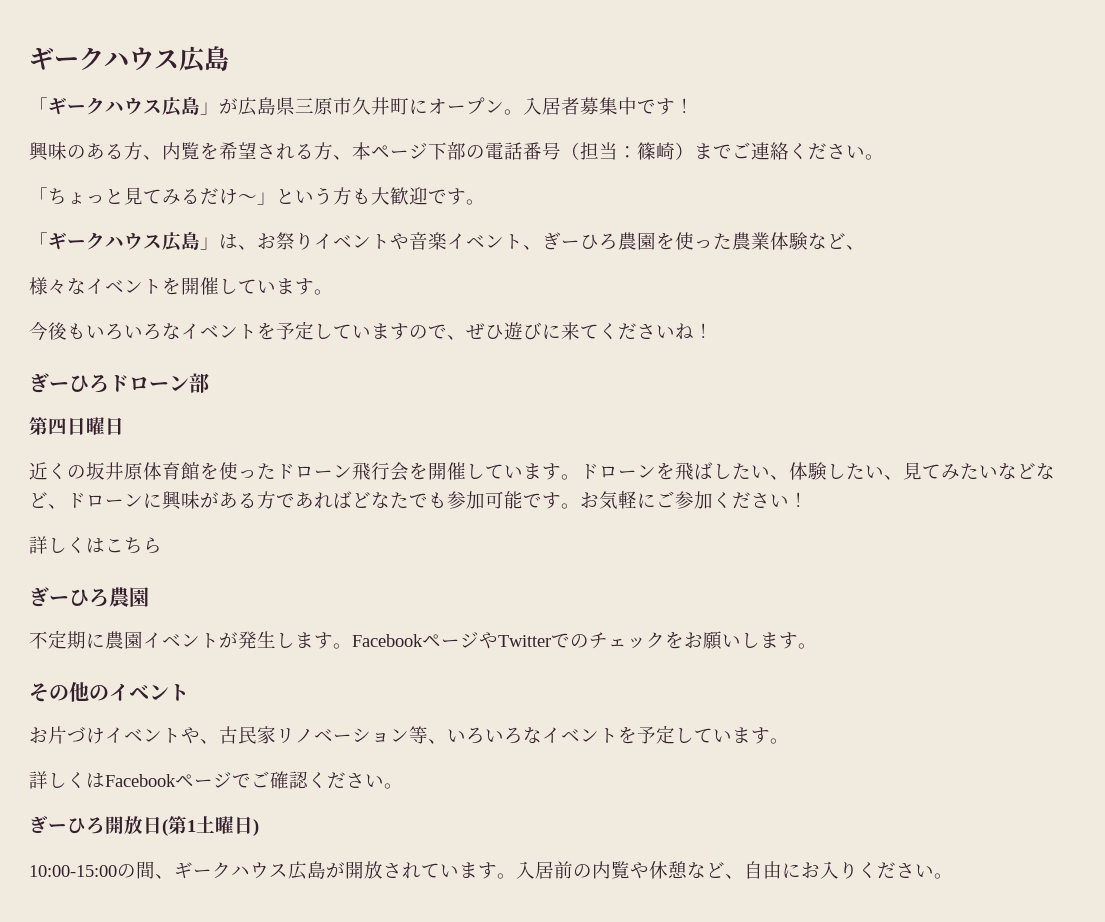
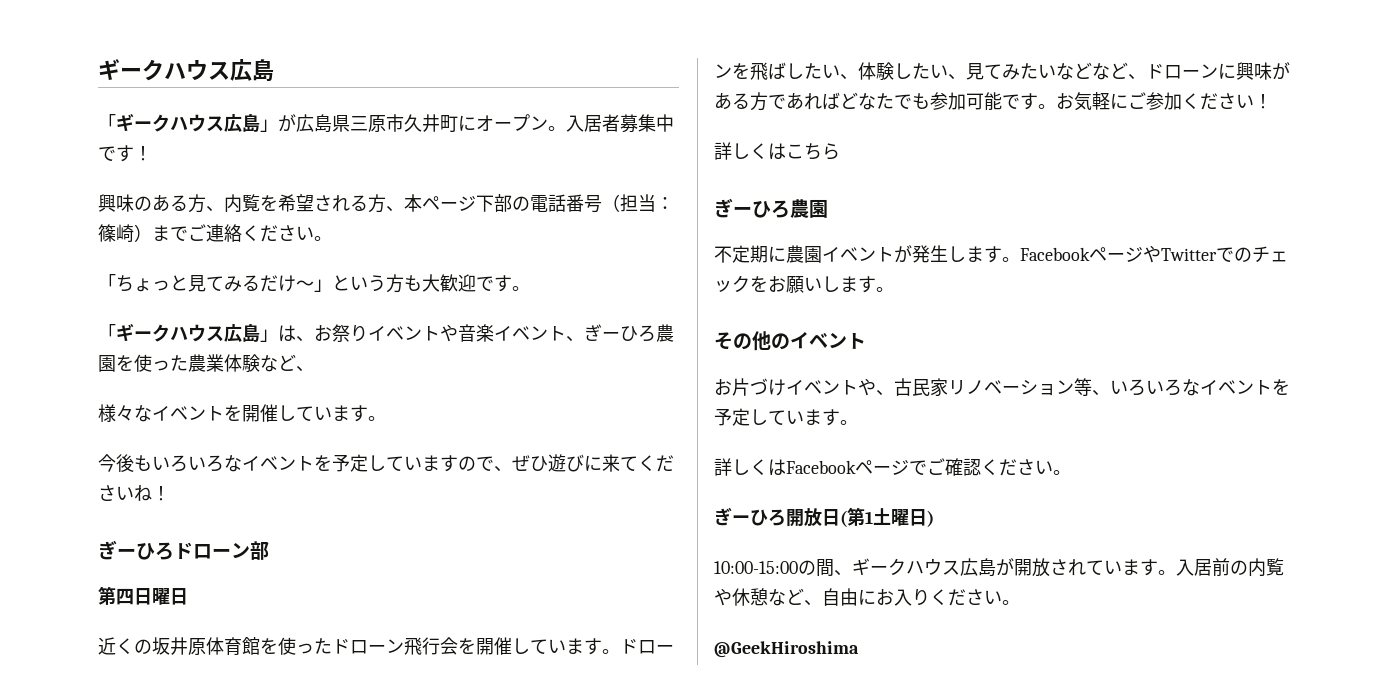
+ @GeekHiroshima

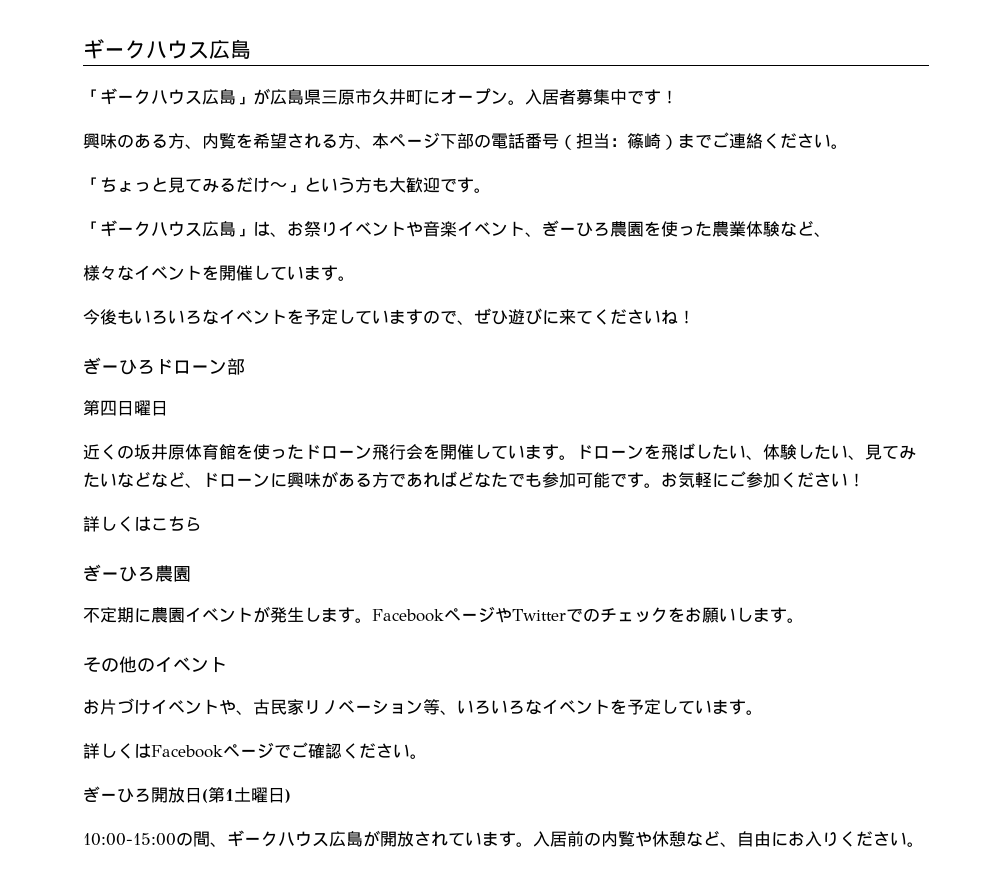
- @GeekHiroshima

